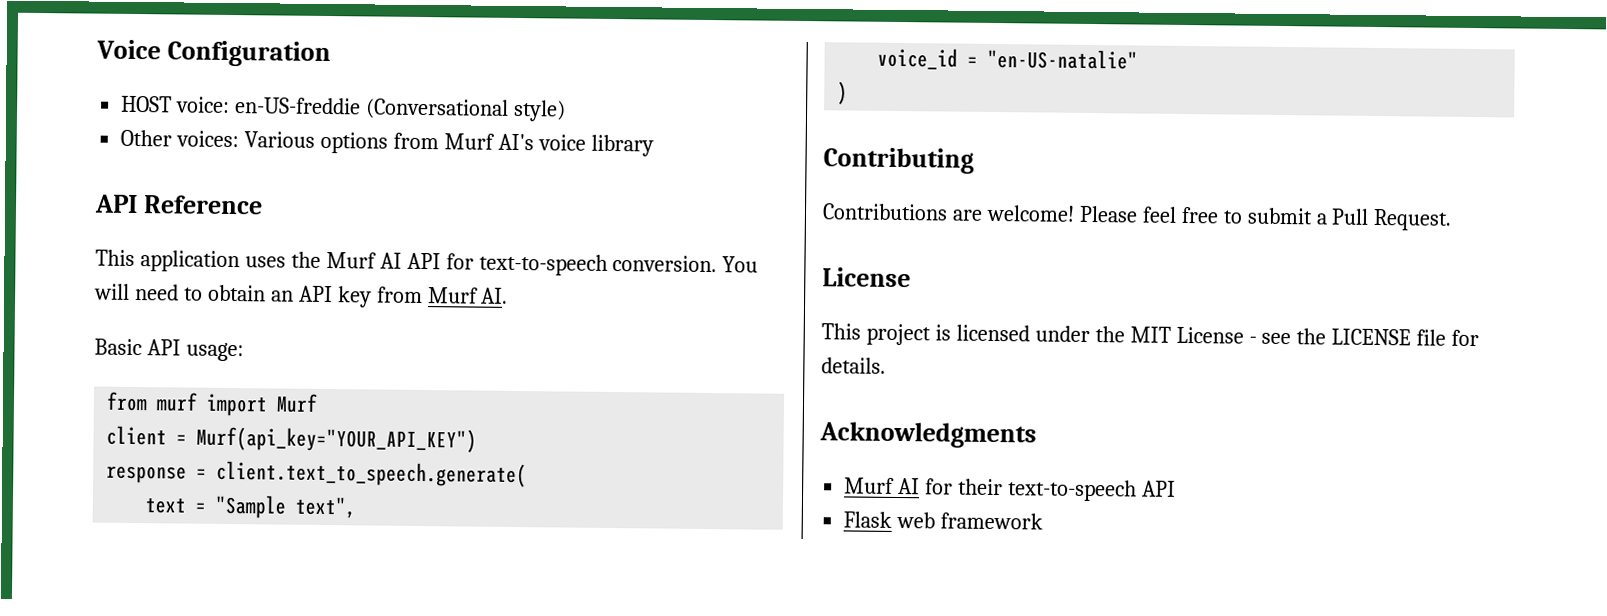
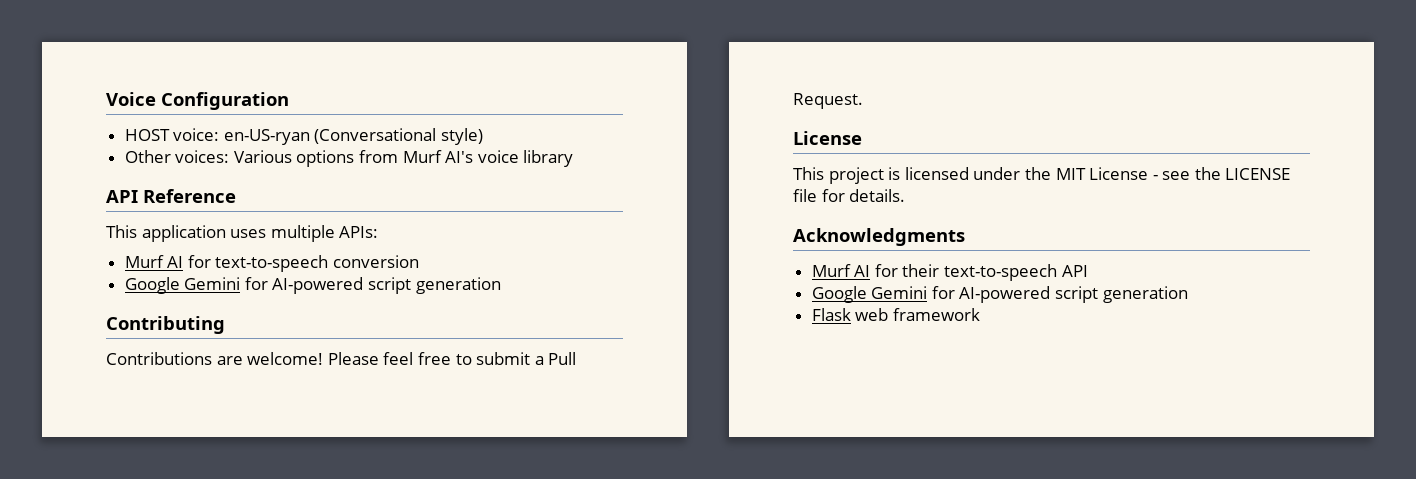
- HOST voice: en-US-freddie (Conversational style)
+ HOST voice: en-US-ryan (Conversational style)
- This application uses the Murf AI API for text-to-speech conversion. You will need to obtain an API key from Murf AI.
- Basic API usage:
- from murf import Murf
- client = Murf(api_key="YOUR_API_KEY")
- response = client.text_to_speech.generate(
- text = "Sample text",
- voice_id = "en-US-natalie"
- )
+ This application uses multiple APIs:
+ Murf AI for text-to-speech conversion
+ Google Gemini for AI-powered script generation
  Murf AI for their text-to-speech API
+ Google Gemini for AI-powered script generation

